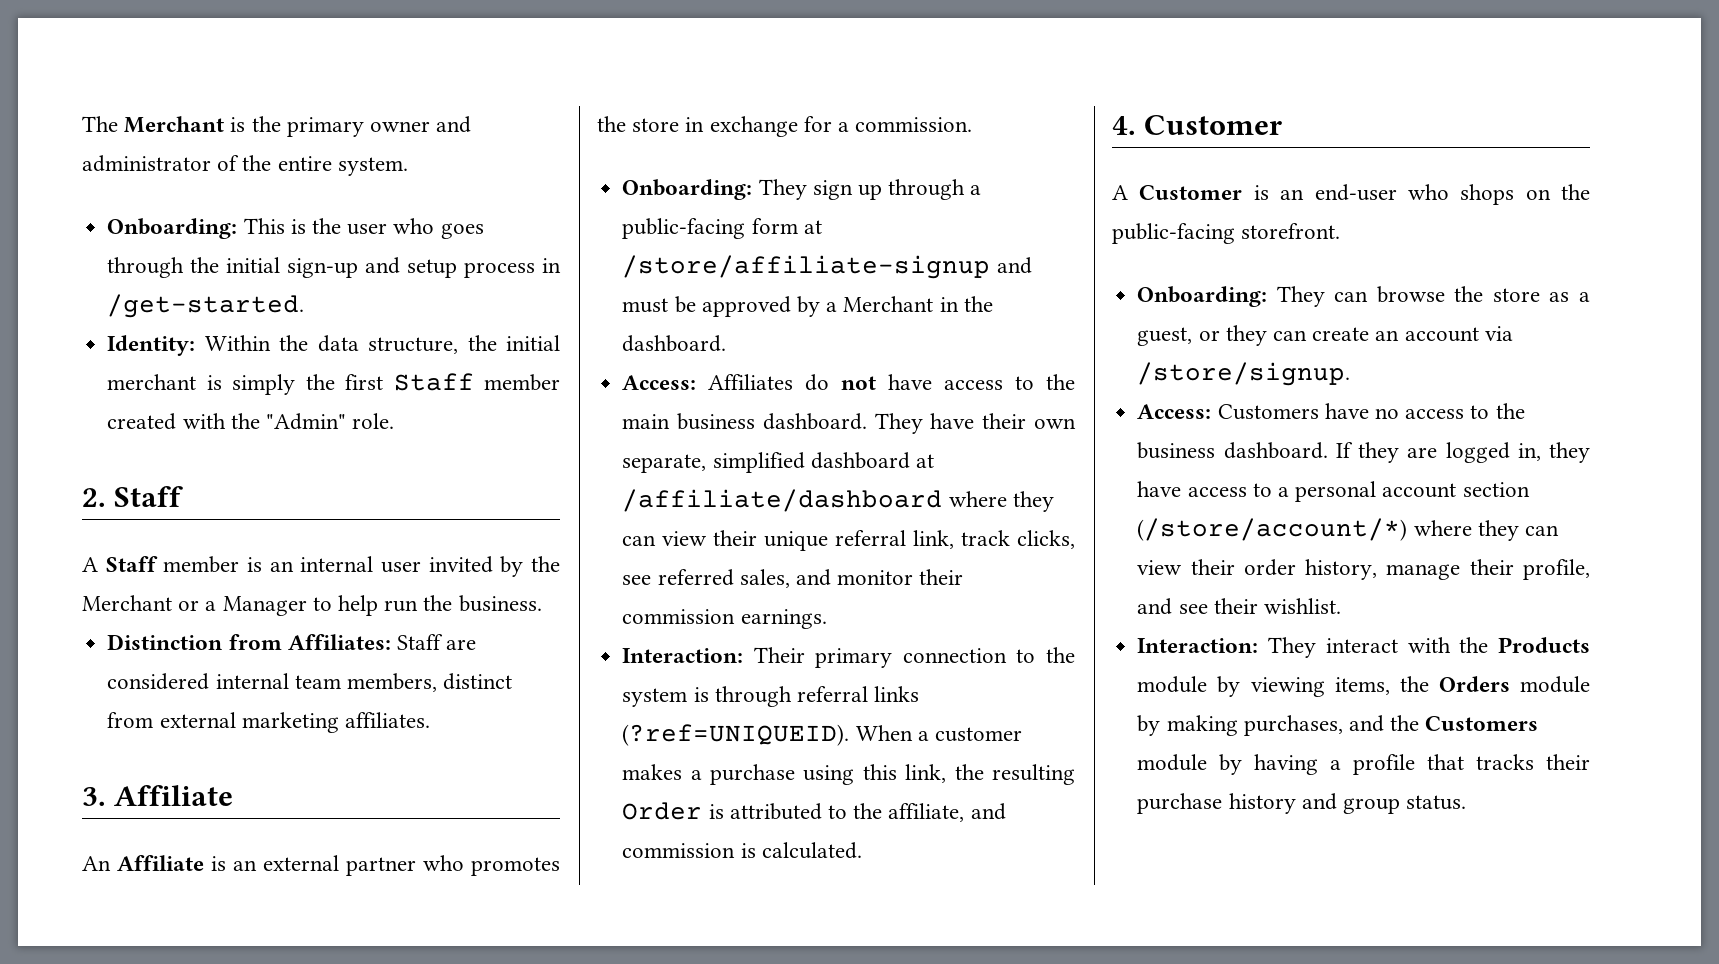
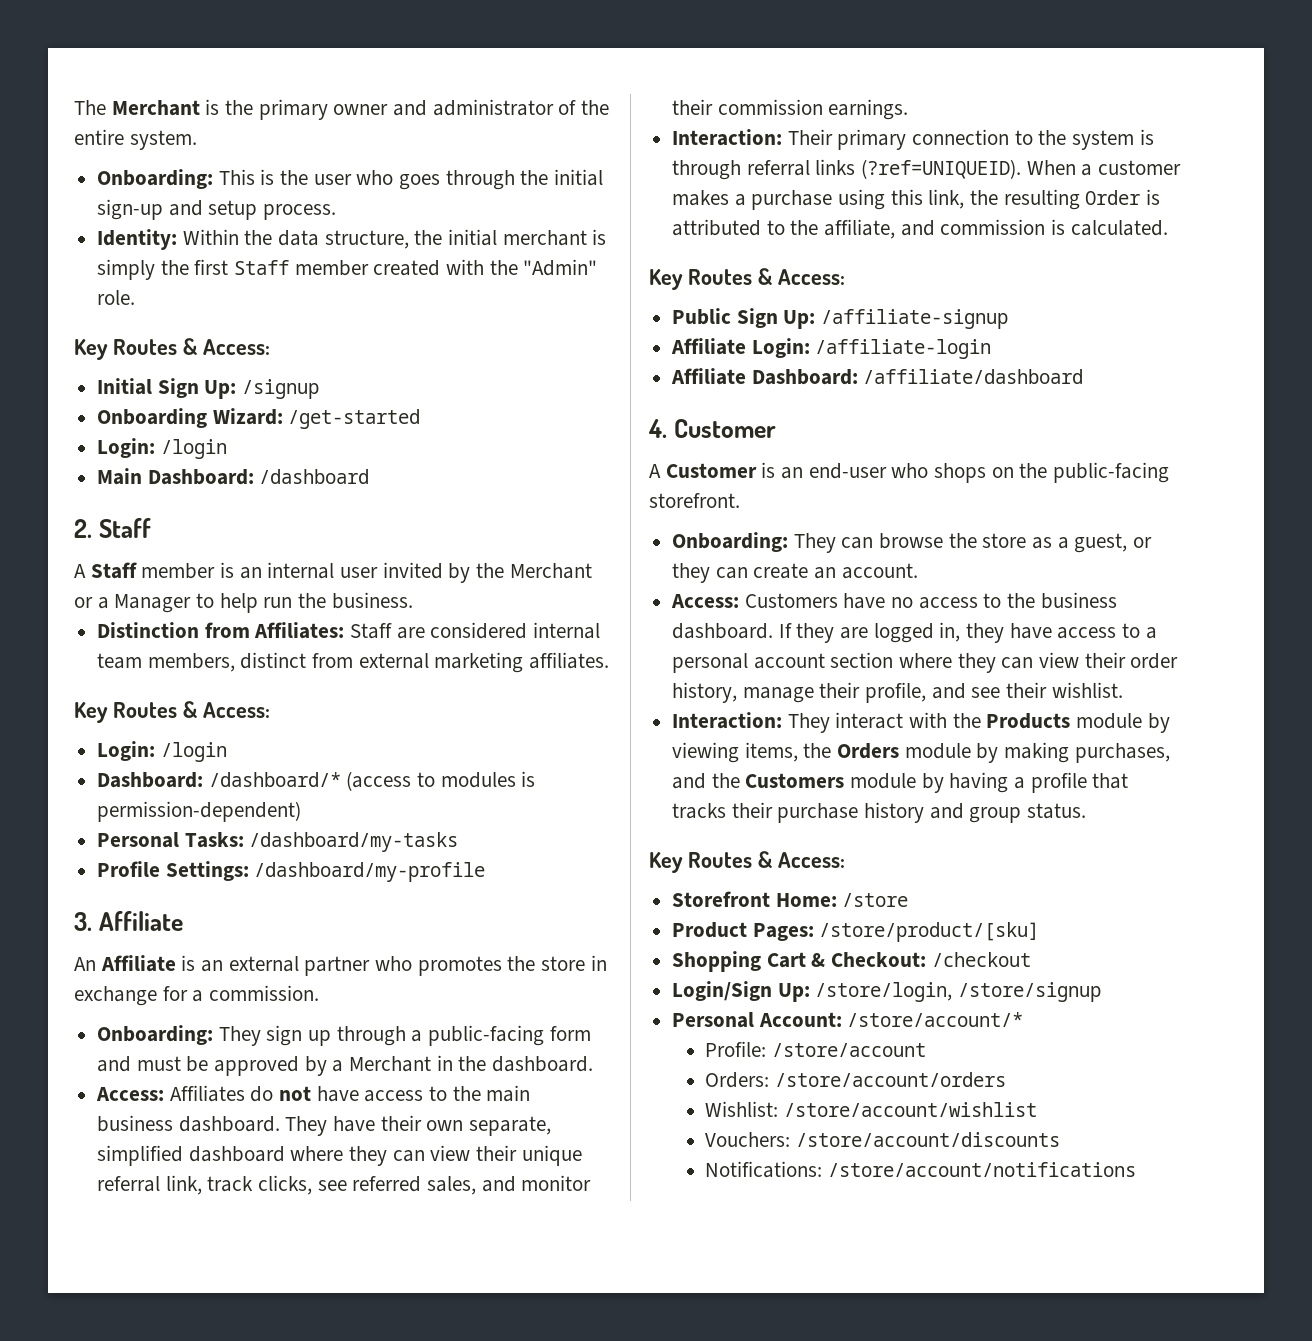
- Onboarding: This is the user who goes through the initial sign-up and setup process in /get-started.
+ Onboarding: This is the user who goes through the initial sign-up and setup process.
  Identity: Within the data structure, the initial merchant is simply the first Staff member created with the "Admin" role.
+ Key Routes & Access:
+ Initial Sign Up: /signup
+ Onboarding Wizard: /get-started
+ Login: /login
+ Main Dashboard: /dashboard
  Distinction from Affiliates: Staff are considered internal team members, distinct from external marketing affiliates.
+ Key Routes & Access:
+ Login: /login
+ Dashboard: /dashboard/* (access to modules is permission-dependent)
+ Personal Tasks: /dashboard/my-tasks
+ Profile Settings: /dashboard/my-profile
- Onboarding: They sign up through a public-facing form at /store/affiliate-signup and must be approved by a Merchant in the dashboard.
+ Onboarding: They sign up through a public-facing form and must be approved by a Merchant in the dashboard.
- They have their own separate, simplified dashboard at /affiliate/dashboard where they can view their unique referral link, track clicks, see referred sales, and monitor their commission earnings.
+ They have their own separate, simplified dashboard where they can view their unique referral link, track clicks, see referred sales, and monitor their commission earnings.
  When a customer makes a purchase using this link, the resulting Order is attributed to the affiliate, and commission is calculated.
+ Key Routes & Access:
+ Public Sign Up: /affiliate-signup
+ Affiliate Login: /affiliate-login
+ Affiliate Dashboard: /affiliate/dashboard
- Onboarding: They can browse the store as a guest, or they can create an account via /store/signup.
+ Onboarding: They can browse the store as a guest, or they can create an account.
- If they are logged in, they have access to a personal account section (/store/account/*) where they can view their order history, manage their profile, and see their wishlist.
+ If they are logged in, they have access to a personal account section where they can view their order history, manage their profile, and see their wishlist.
  Interaction: They interact with the Products module by viewing items, the Orders module by making purchases, and the Customers module by having a profile that tracks their purchase history and group status.
+ Key Routes & Access:
+ Storefront Home: /store
+ Product Pages: /store/product/[sku]
+ Shopping Cart & Checkout: /checkout
+ Login/Sign Up: /store/login, /store/signup
+ Personal Account: /store/account/*
+ Profile: /store/account
+ Orders: /store/account/orders
+ Wishlist: /store/account/wishlist
+ Vouchers: /store/account/discounts
+ Notifications: /store/account/notifications

